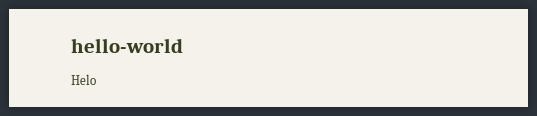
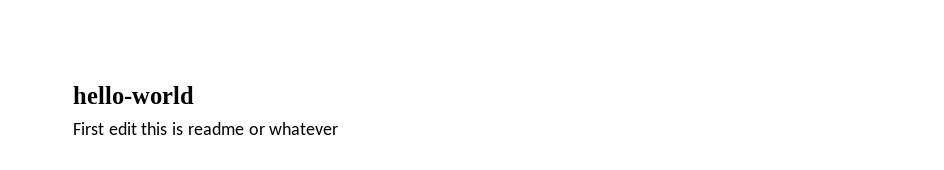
- Helo
+ First edit this is readme or whatever

